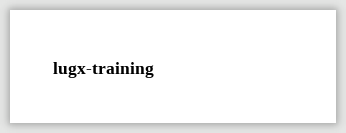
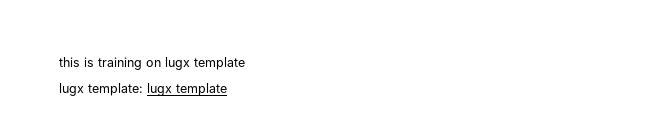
- lugx-training
+ this is training on lugx template
+ lugx template: lugx template

